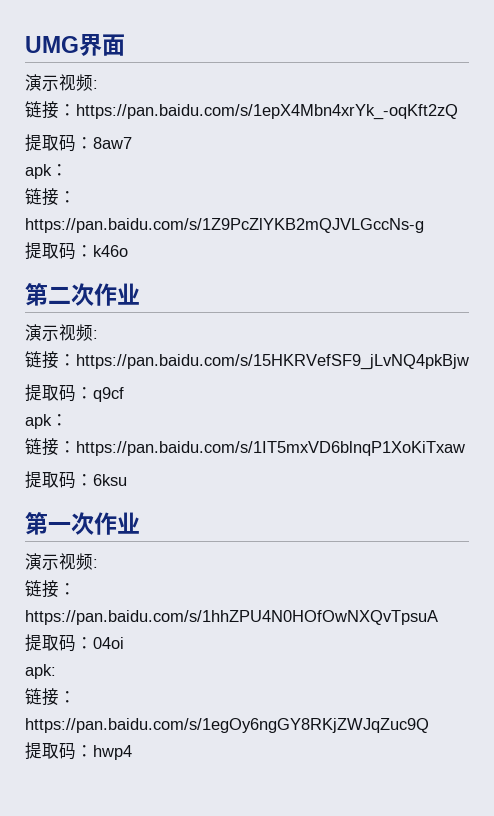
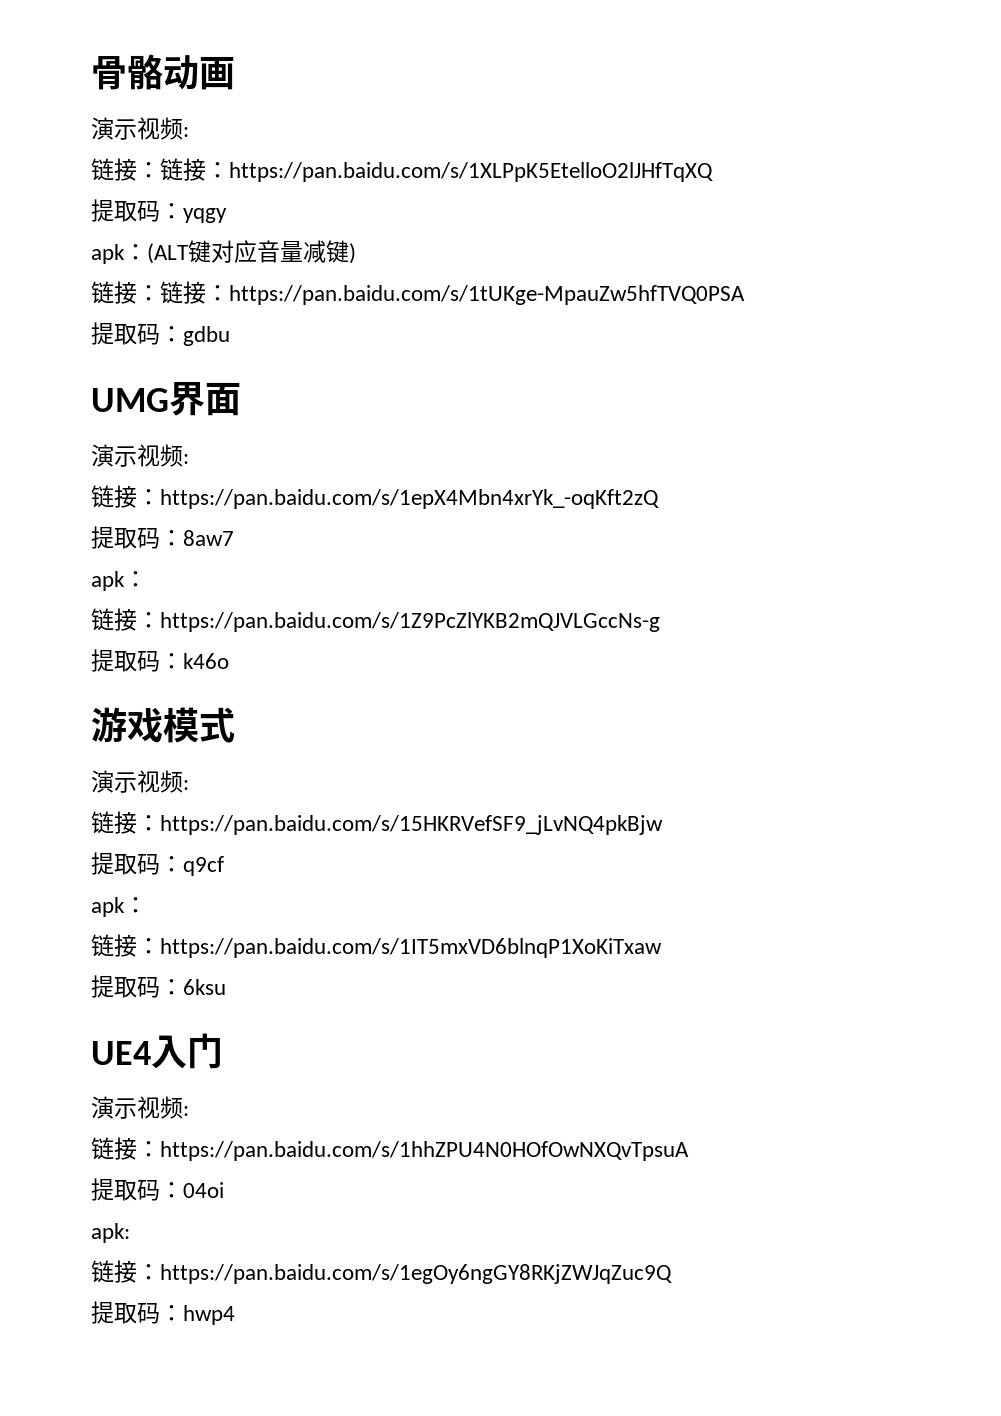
+ 骨骼动画
+ 演示视频:
+ 链接：链接：https://pan.baidu.com/s/1XLPpK5EtelloO2lJHfTqXQ
+ 提取码：yqgy
+ apk：(ALT键对应音量减键)
+ 链接：链接：https://pan.baidu.com/s/1tUKge-MpauZw5hfTVQ0PSA
+ 提取码：gdbu
- 第二次作业
+ 游戏模式
- 第一次作业
+ UE4入门

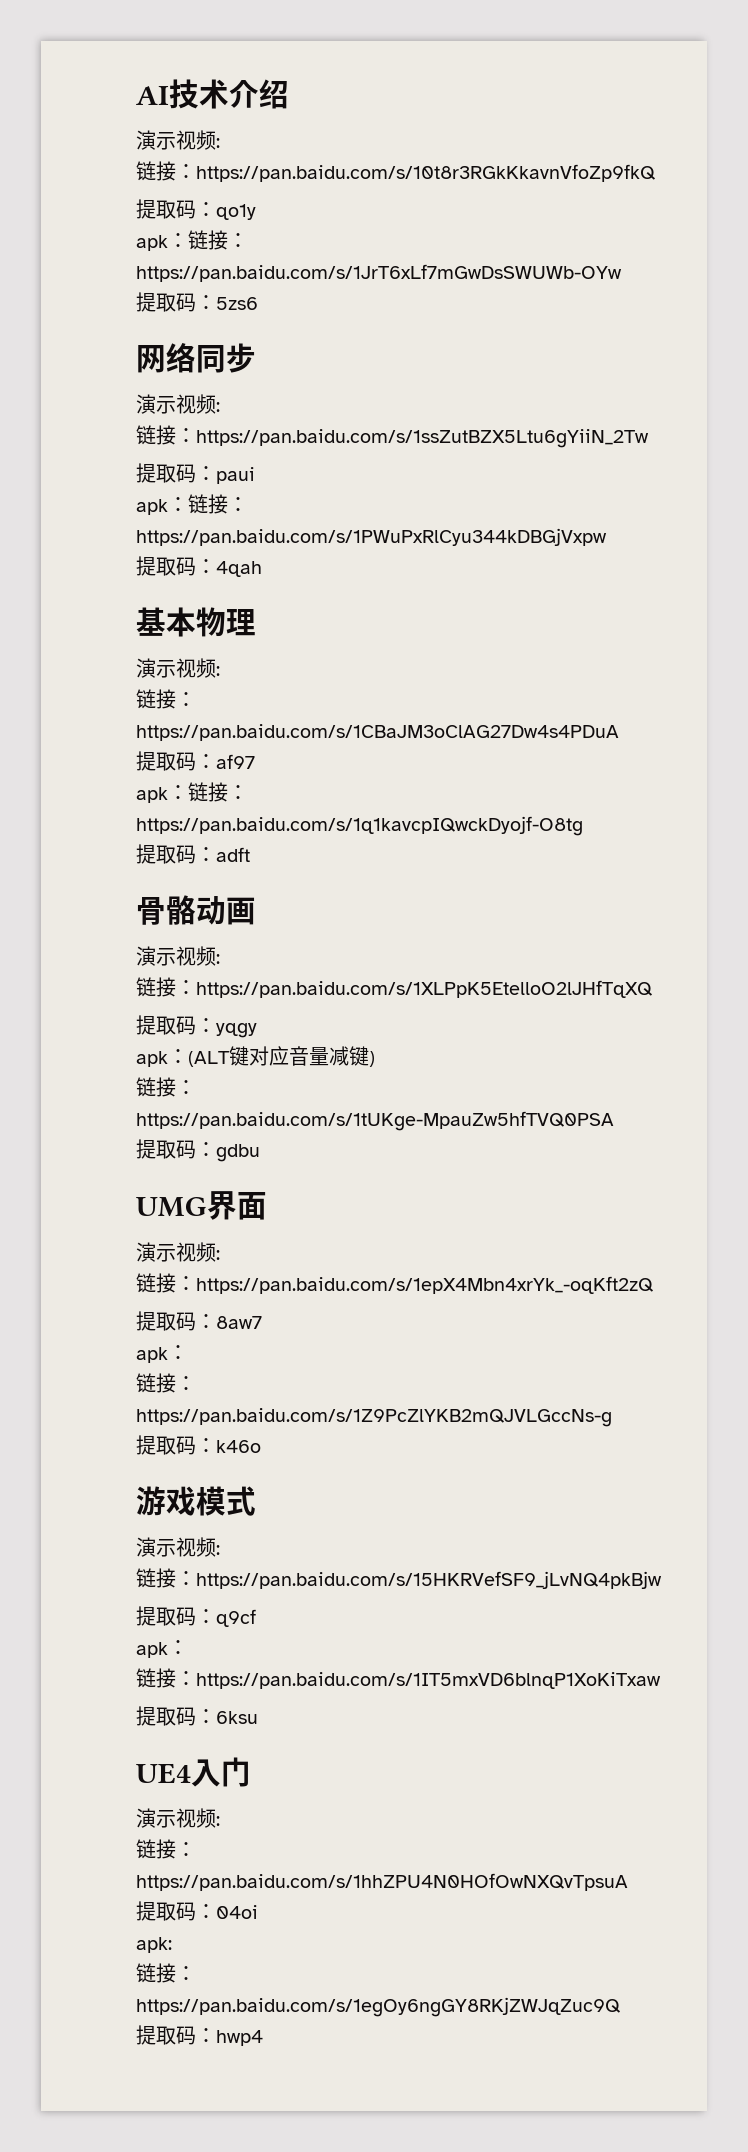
+ AI技术介绍
+ 演示视频:
+ 链接：https://pan.baidu.com/s/10t8r3RGkKkavnVfoZp9fkQ
+ 提取码：qo1y
+ apk：链接：https://pan.baidu.com/s/1JrT6xLf7mGwDsSWUWb-OYw
+ 提取码：5zs6
+ 网络同步
+ 演示视频:
+ 链接：https://pan.baidu.com/s/1ssZutBZX5Ltu6gYiiN_2Tw
+ 提取码：paui
+ apk：链接：https://pan.baidu.com/s/1PWuPxRlCyu344kDBGjVxpw
+ 提取码：4qah
+ 基本物理
+ 演示视频:
+ 链接：https://pan.baidu.com/s/1CBaJM3oClAG27Dw4s4PDuA
+ 提取码：af97
+ apk：链接：https://pan.baidu.com/s/1q1kavcpIQwckDyojf-O8tg
+ 提取码：adft
- 链接：链接：https://pan.baidu.com/s/1XLPpK5EtelloO2lJHfTqXQ
+ 链接：https://pan.baidu.com/s/1XLPpK5EtelloO2lJHfTqXQ
- 链接：链接：https://pan.baidu.com/s/1tUKge-MpauZw5hfTVQ0PSA
+ 链接：https://pan.baidu.com/s/1tUKge-MpauZw5hfTVQ0PSA

